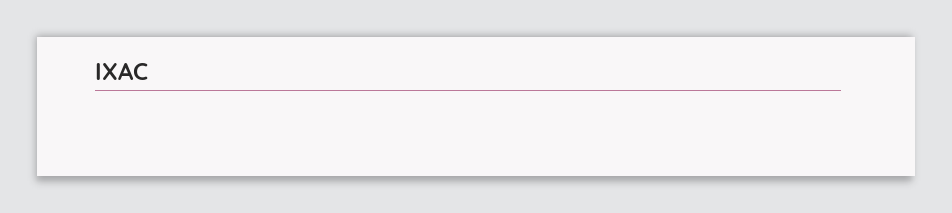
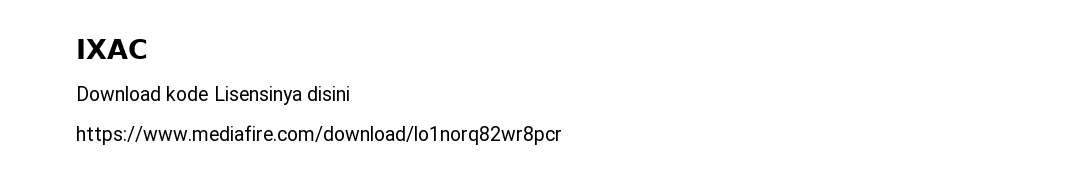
+ Download kode Lisensinya disini
+ https://www.mediafire.com/download/lo1norq82wr8pcr

